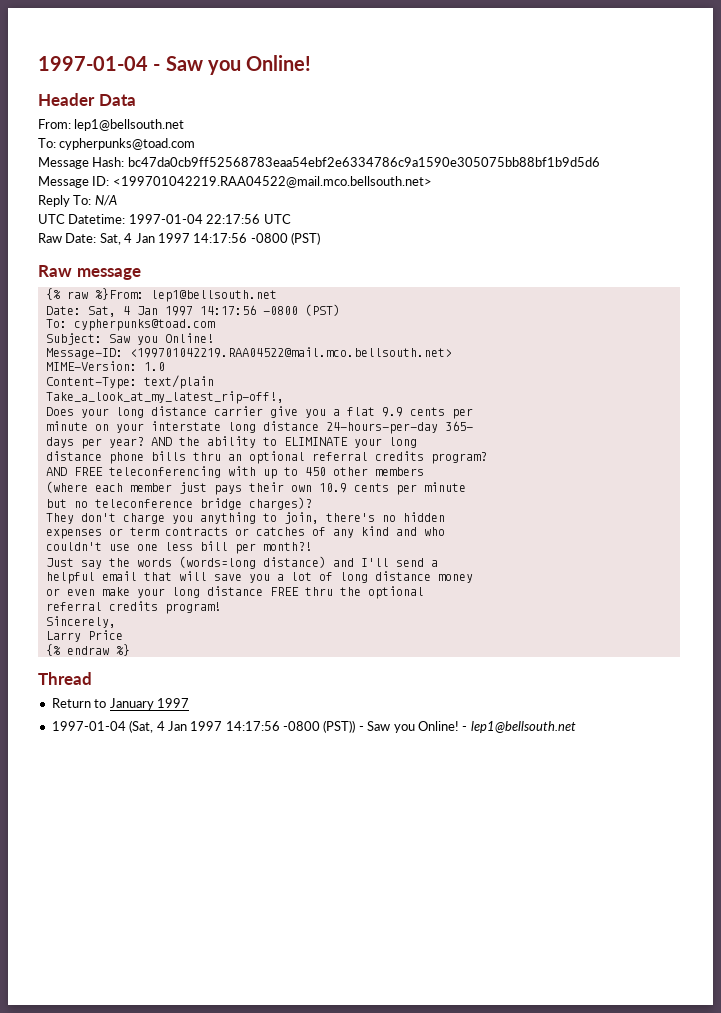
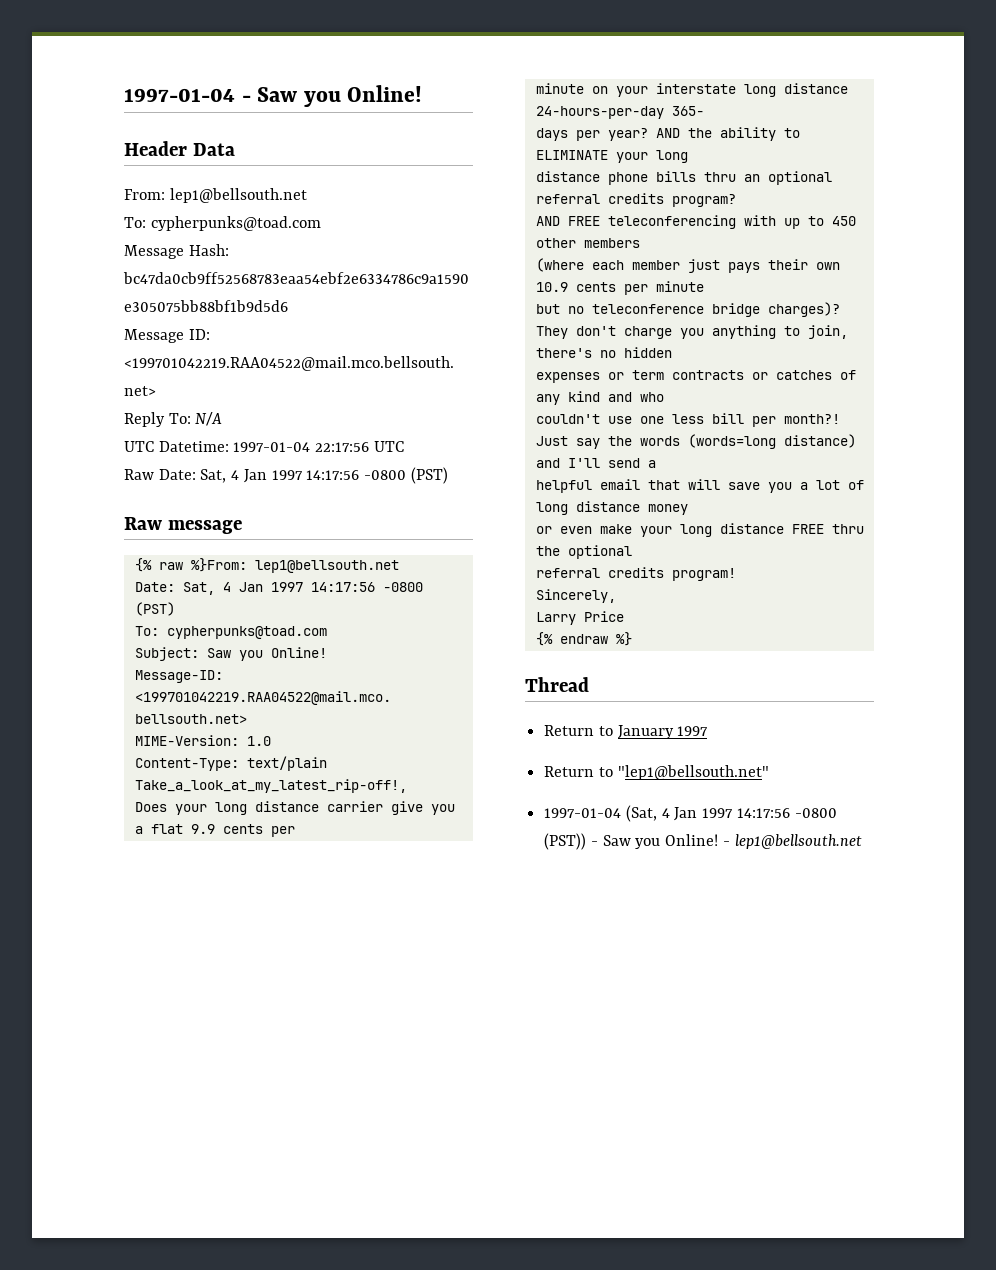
+ Return to "lep1@bellsouth.net"

